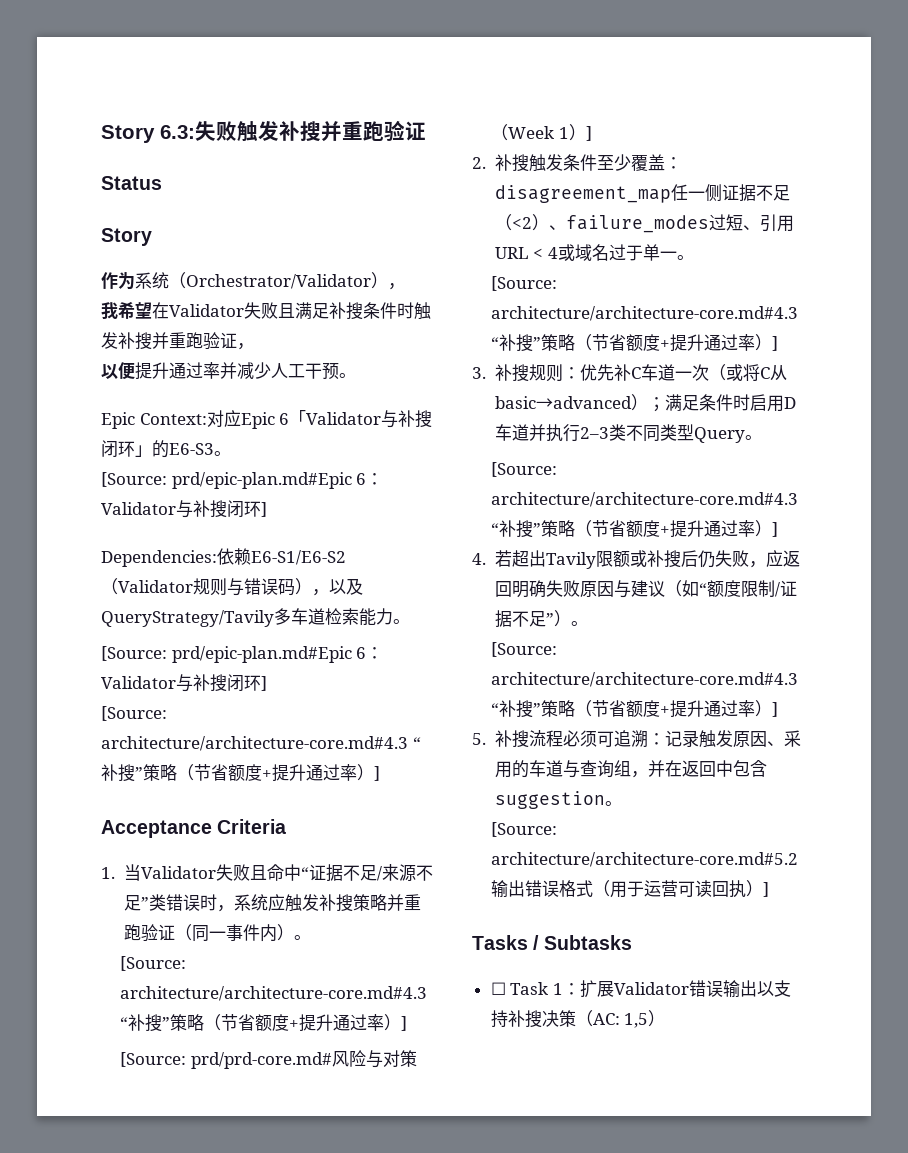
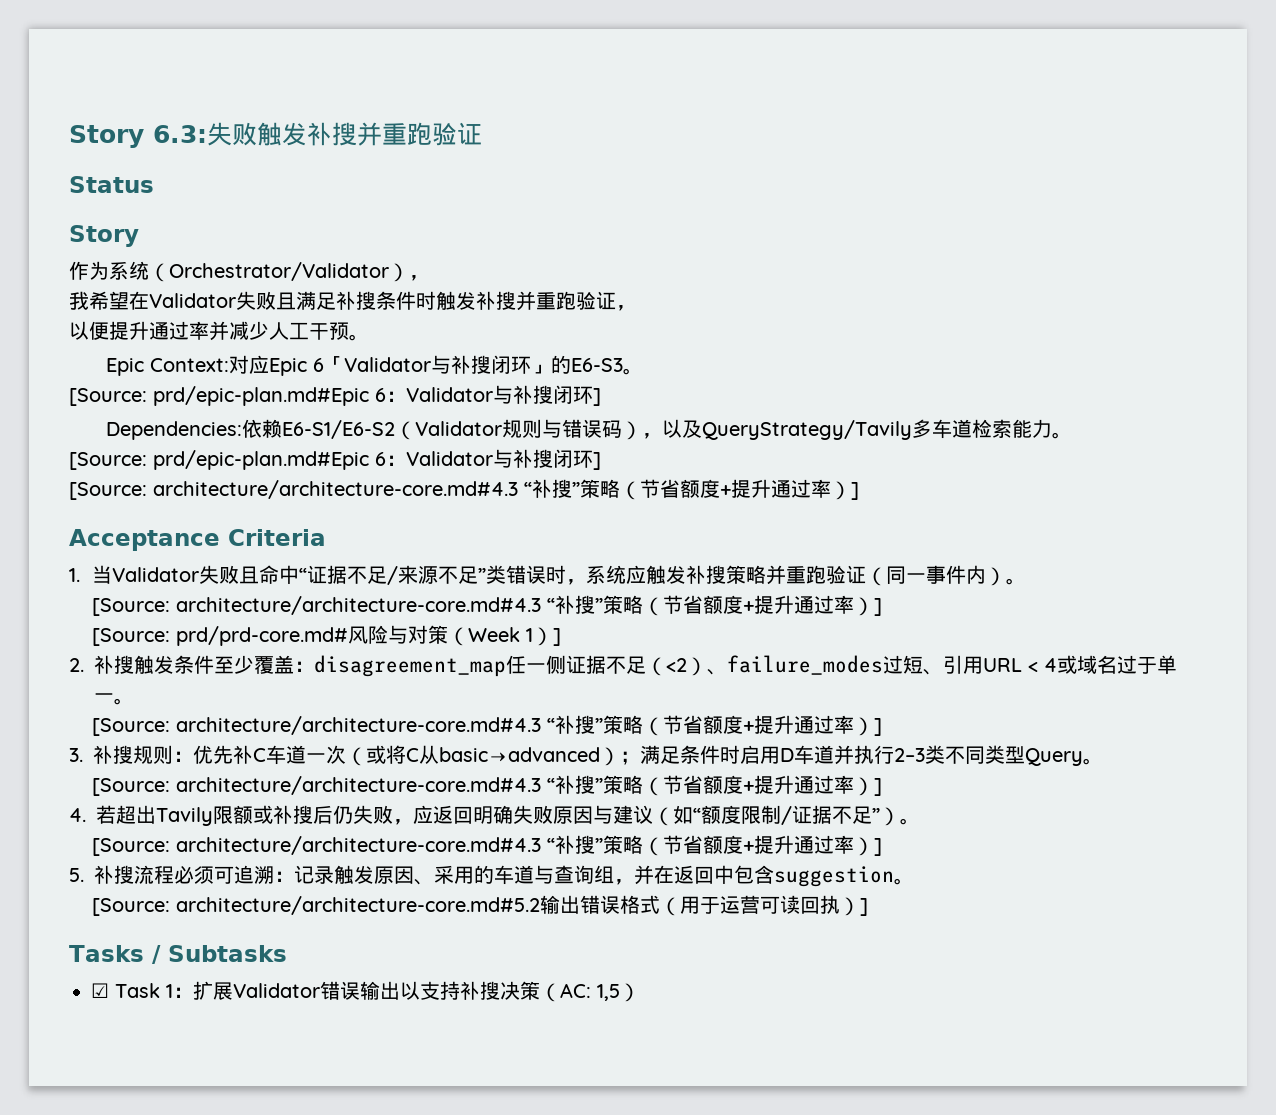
- ☐ Task 1：扩展Validator错误输出以支持补搜决策（AC: 1,5）
+ ☑ Task 1：扩展Validator错误输出以支持补搜决策（AC: 1,5）

